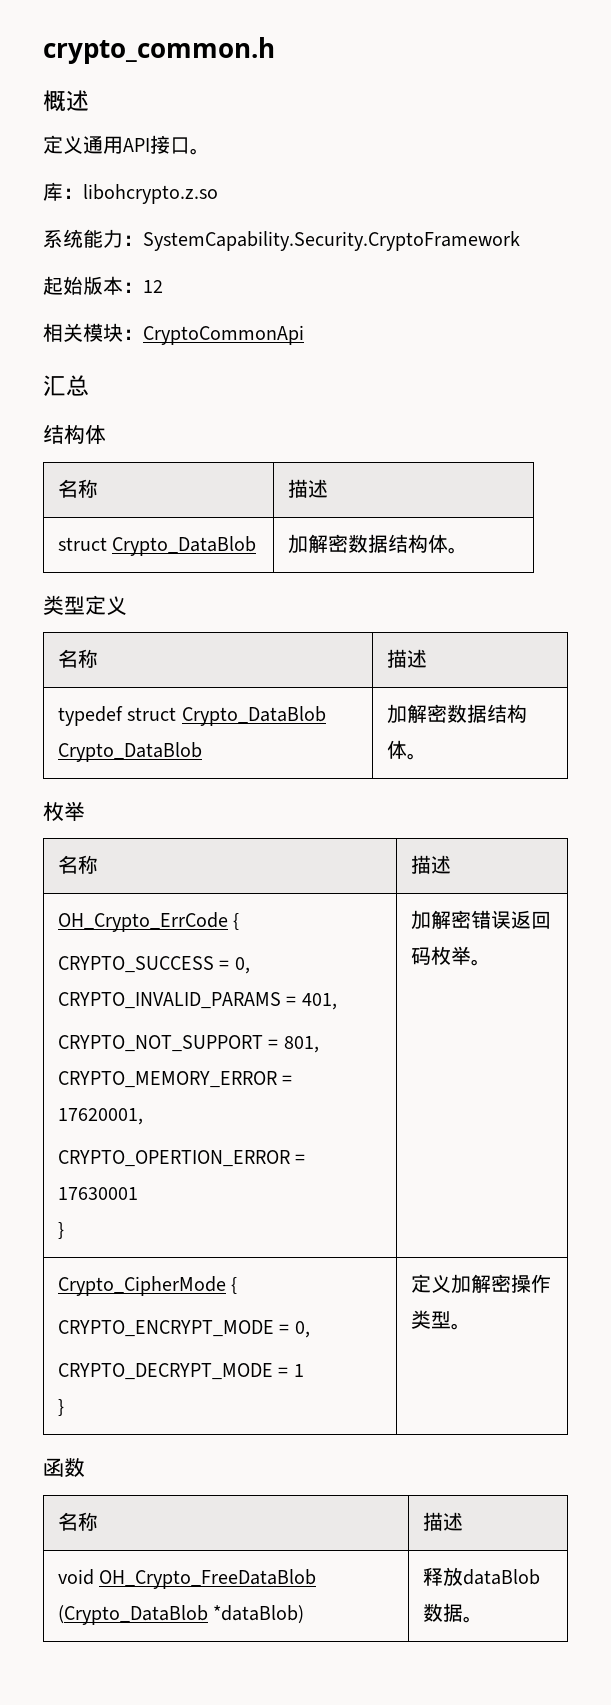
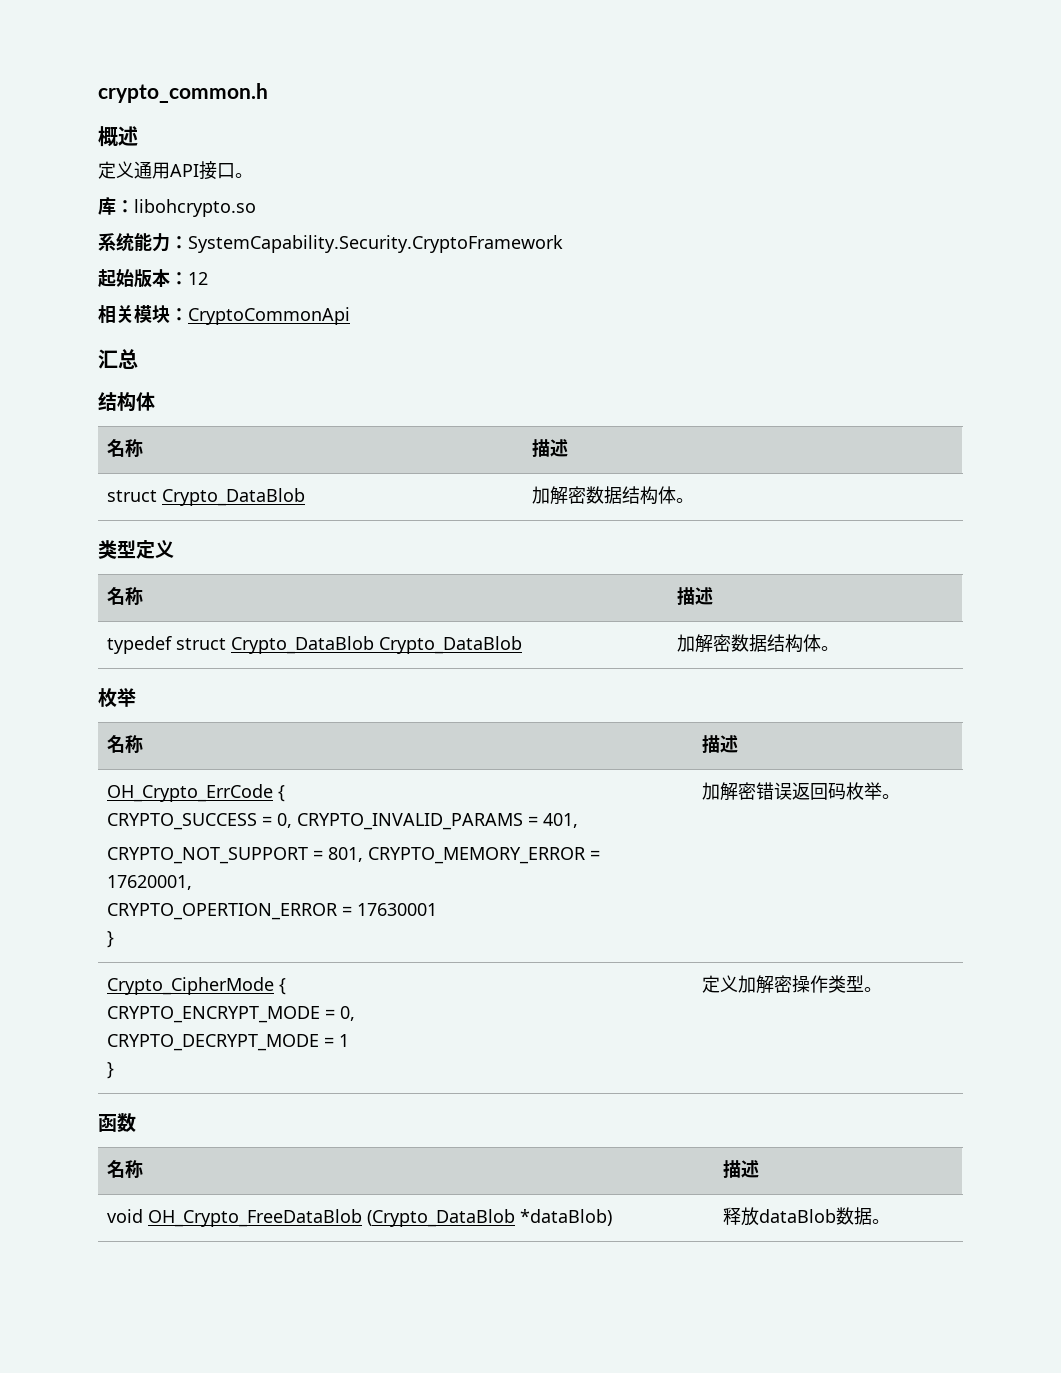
- 库：libohcrypto.z.so
+ 库：libohcrypto.so

